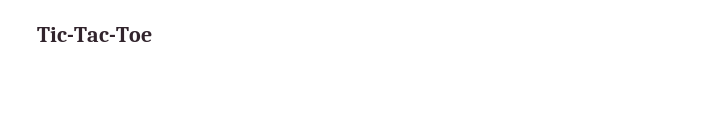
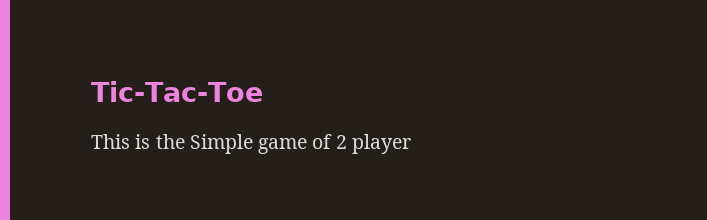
+ This is the Simple game of 2 player

